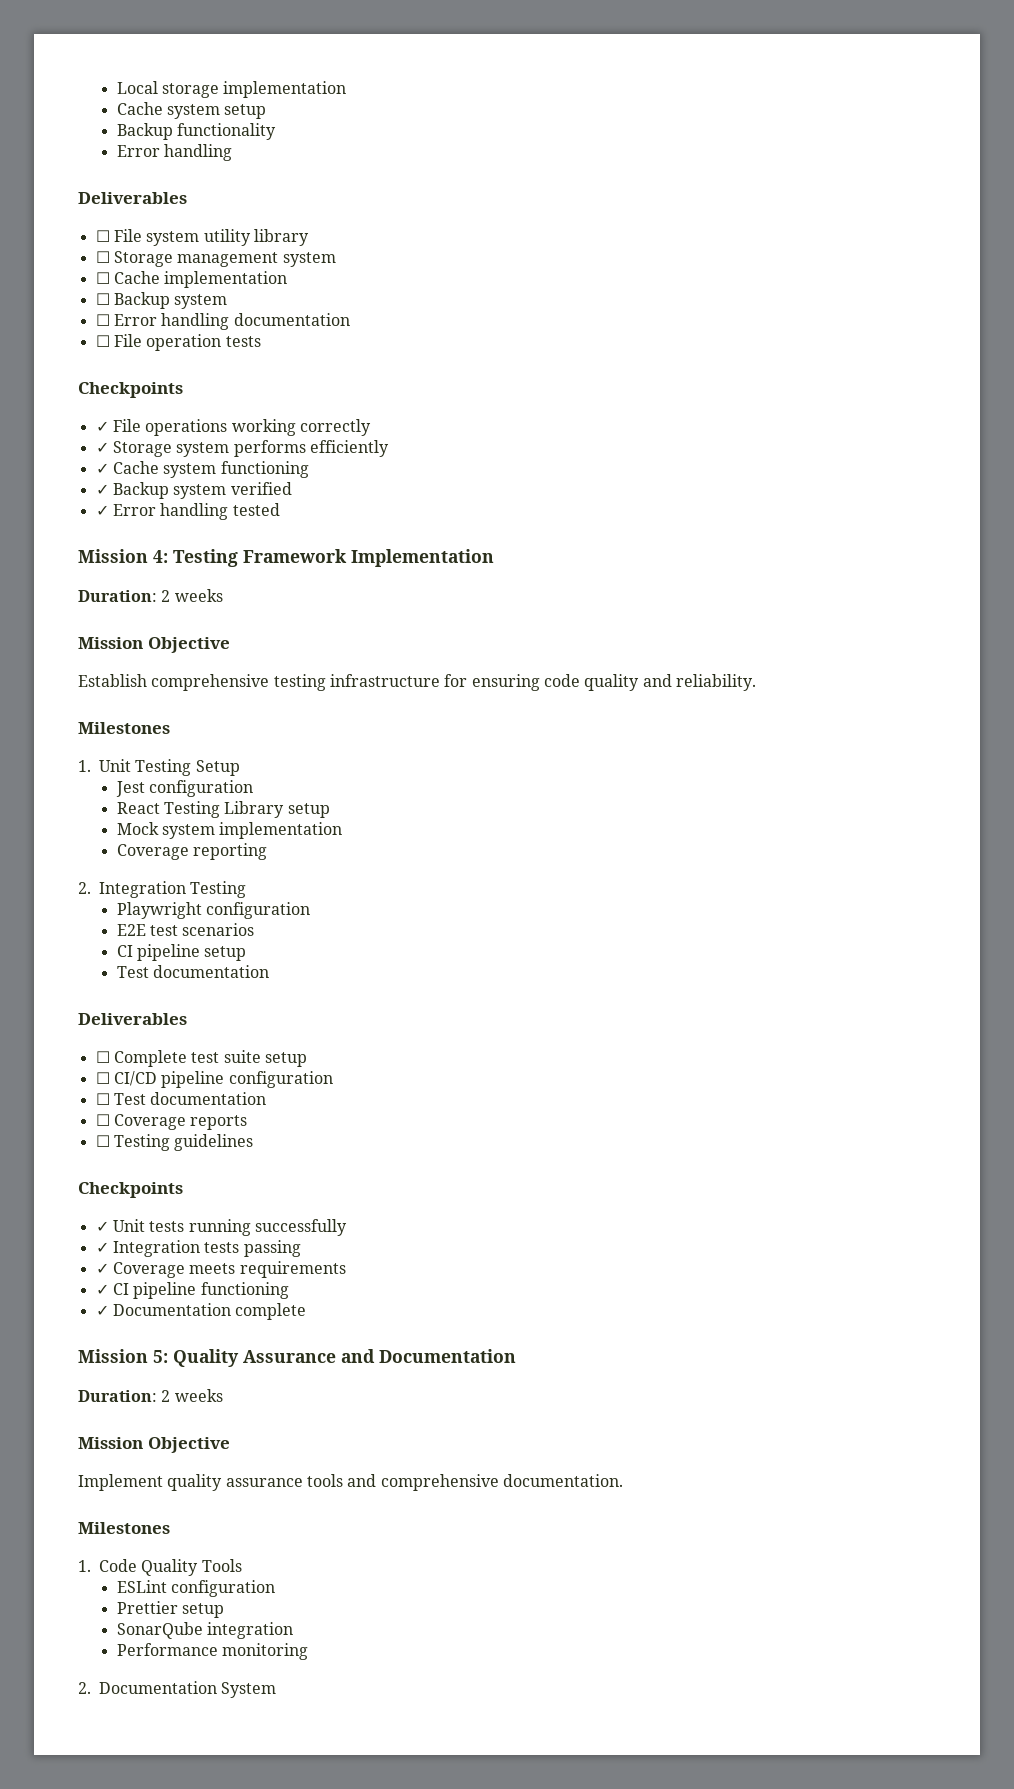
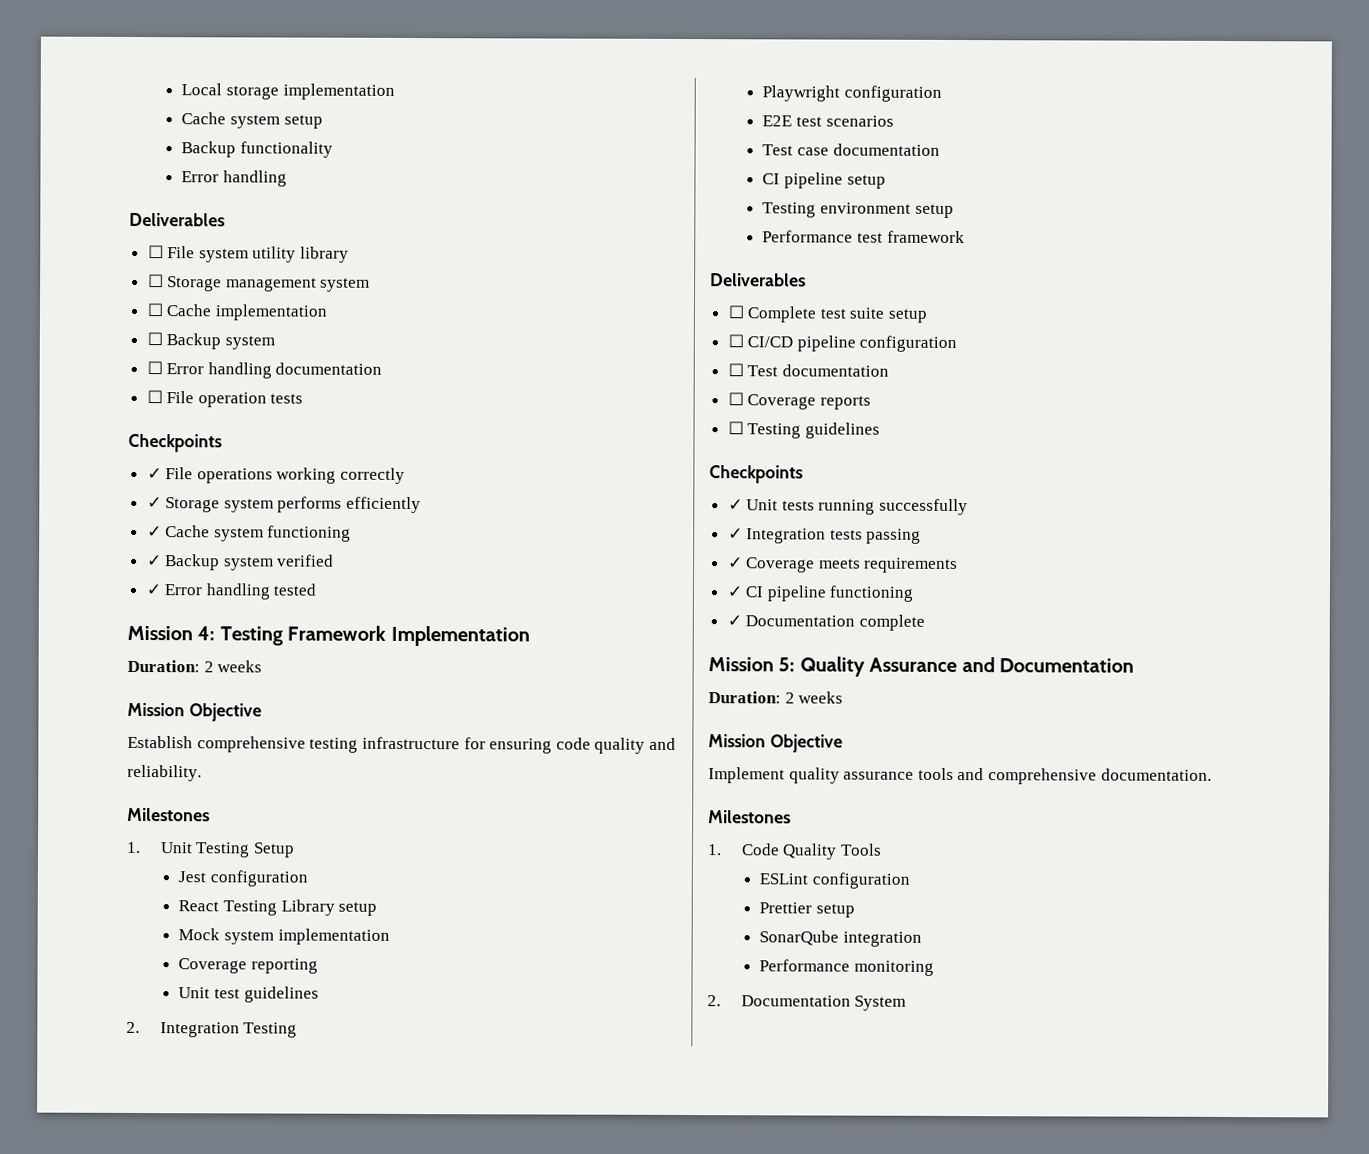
+ Unit test guidelines
+ Test case documentation
  CI pipeline setup
- Test documentation
+ Testing environment setup
+ Performance test framework

